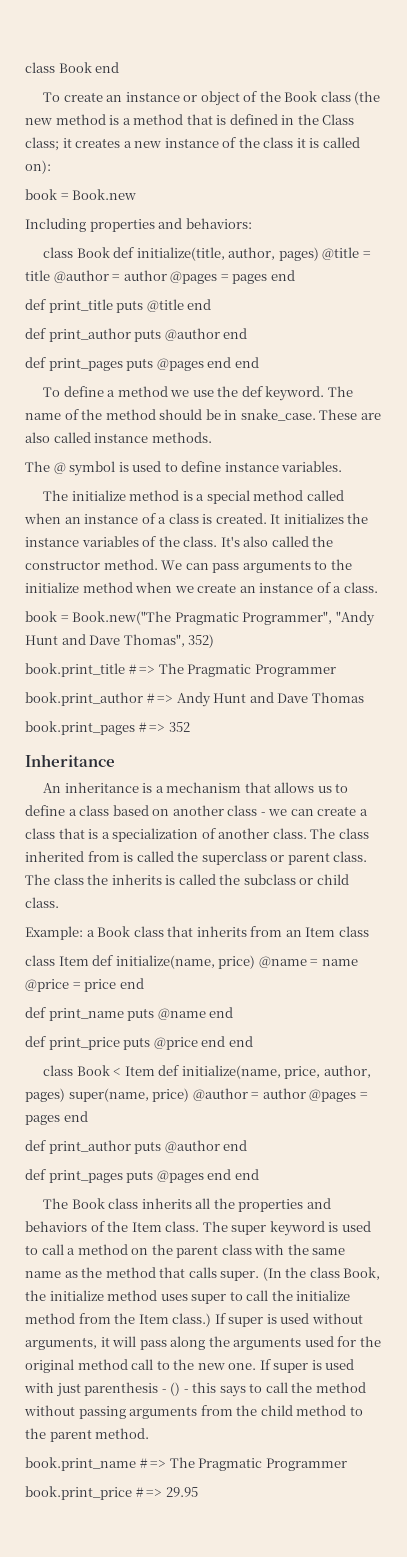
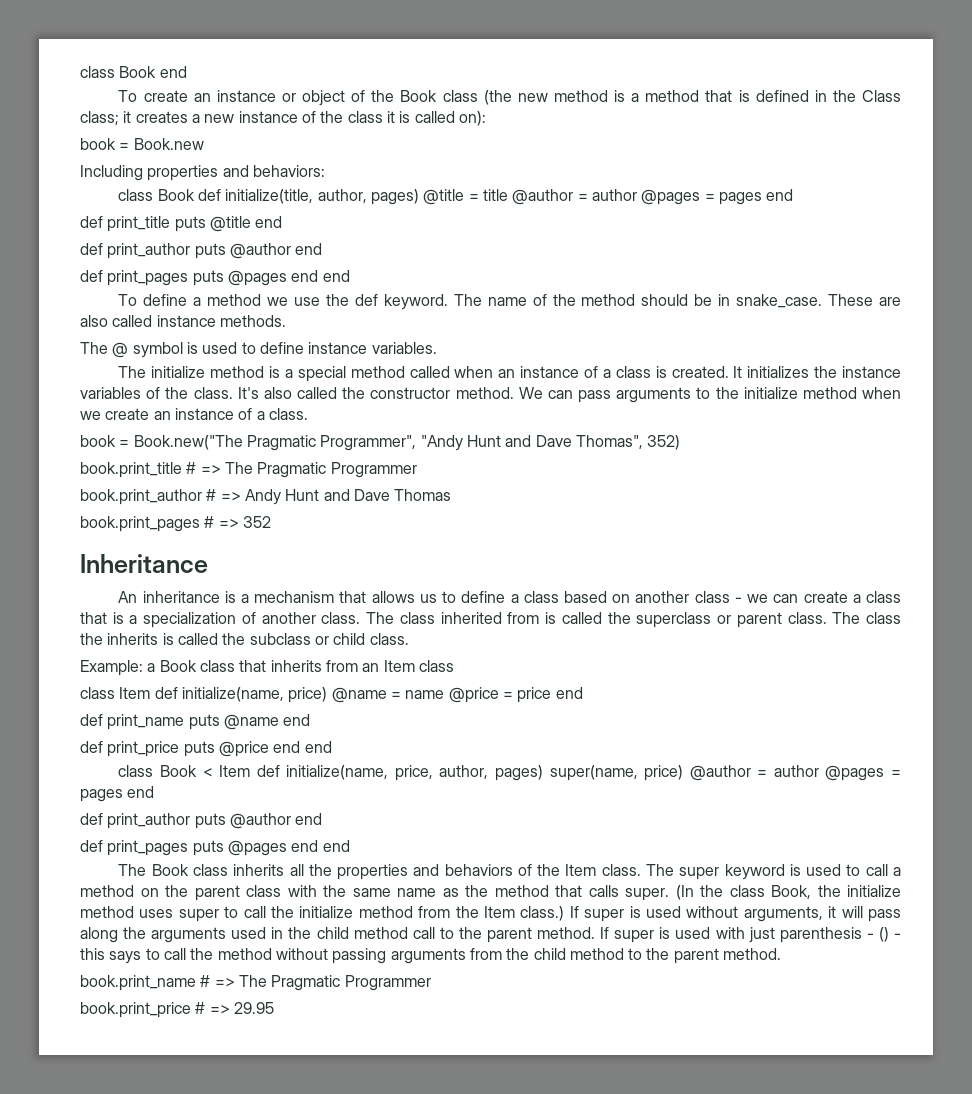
- If super is used without arguments, it will pass along the arguments used for the original method call to the new one.
+ If super is used without arguments, it will pass along the arguments used in the child method call to the parent method.

